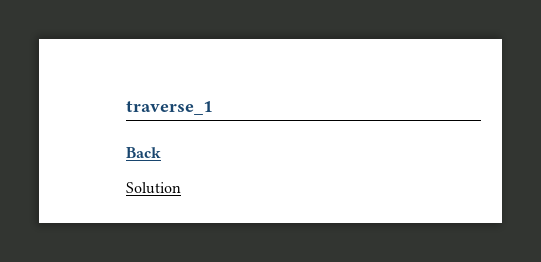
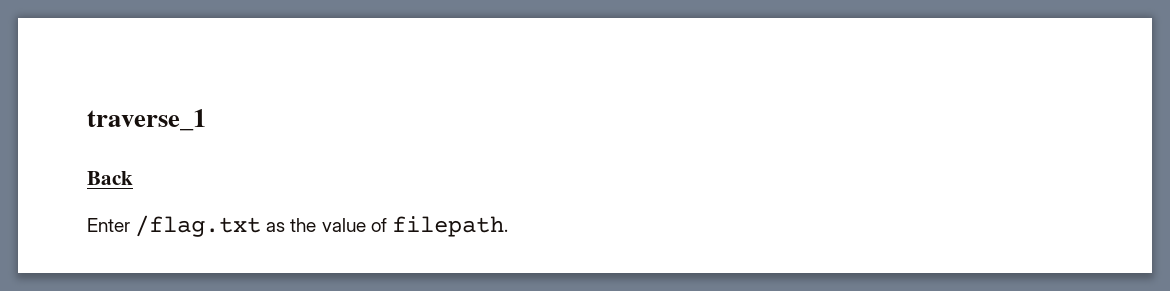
- Solution
+ Enter /flag.txt as the value of filepath.

